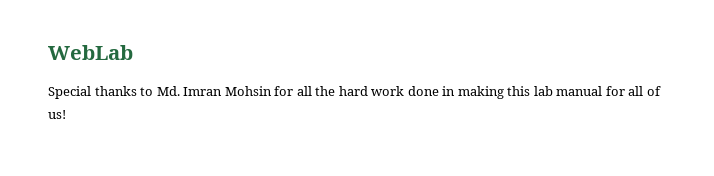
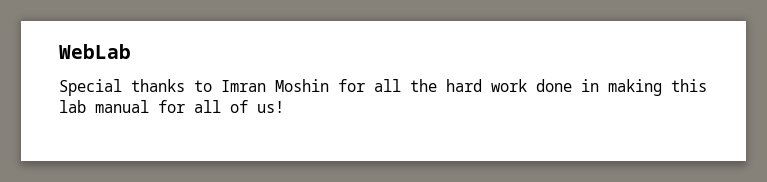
- Special thanks to Md. Imran Mohsin for all the hard work done in making this lab manual for all of us!
+ Special thanks to Imran Moshin for all the hard work done in making this lab manual for all of us!

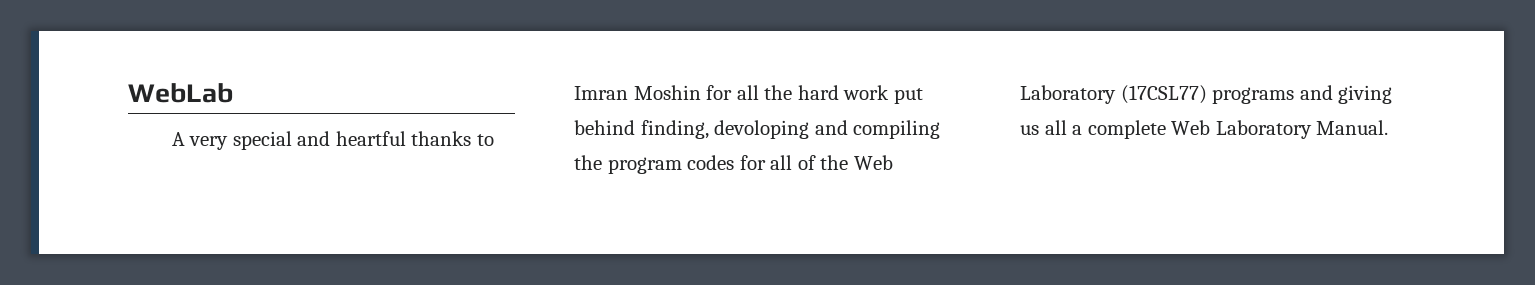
- Special thanks to Imran Moshin for all the hard work done in making this lab manual for all of us!
+ A very special and heartful thanks to Imran Moshin for all the hard work put behind finding, devoloping and compiling the program codes for all of the Web Laboratory (17CSL77) programs and giving us all a complete Web Laboratory Manual.

